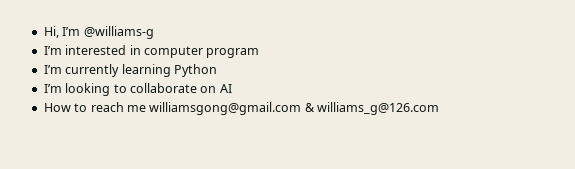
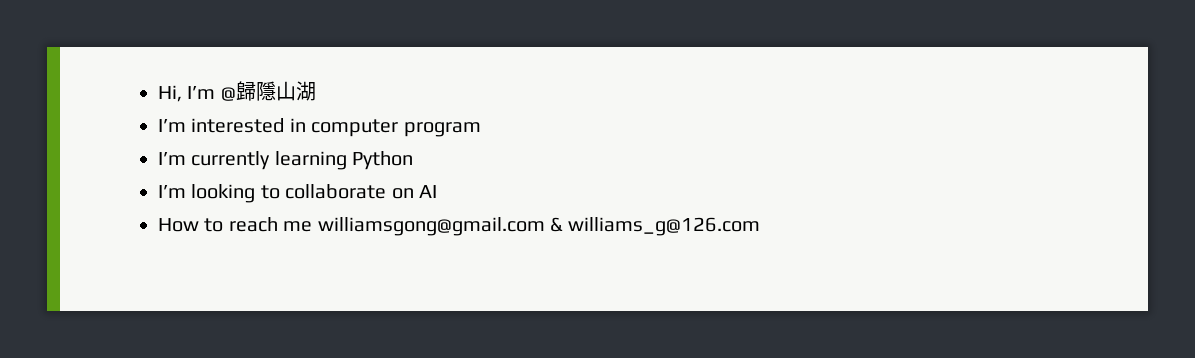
- Hi, I’m @williams-g
+ Hi, I’m @歸隱山湖

